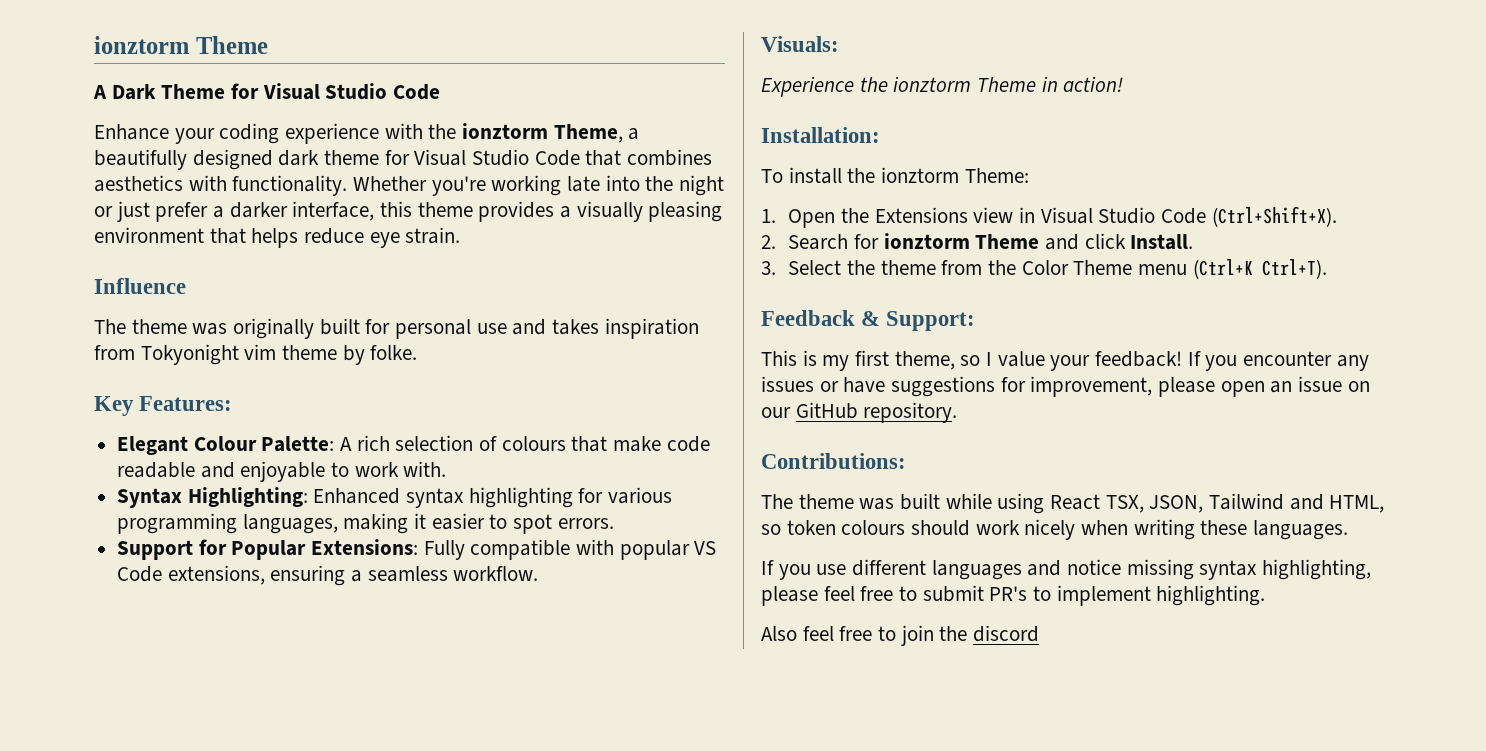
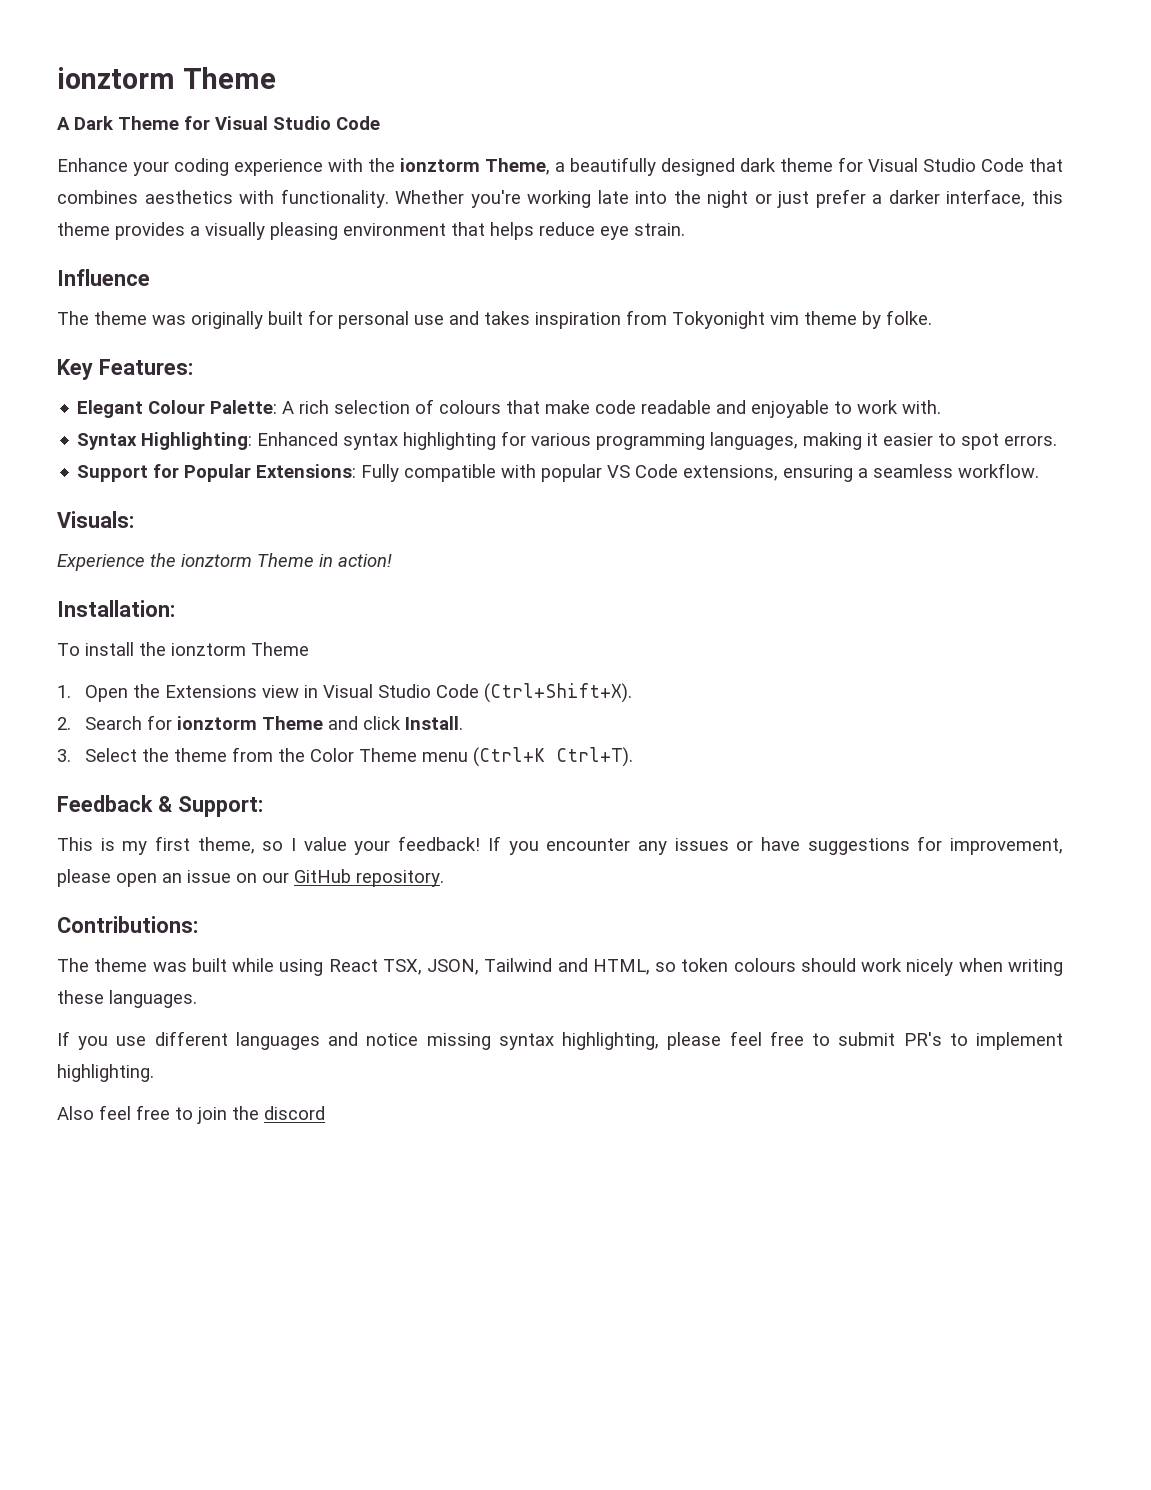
- To install the ionztorm Theme:
+ To install the ionztorm Theme

